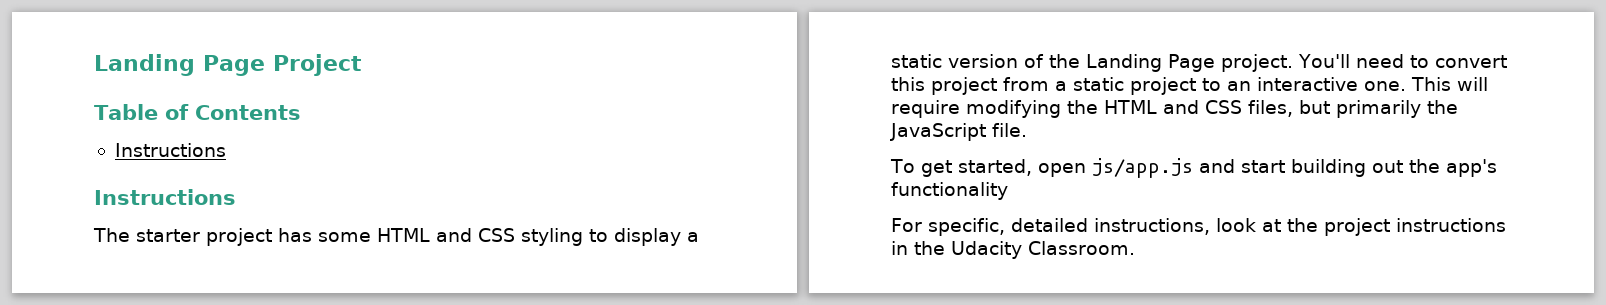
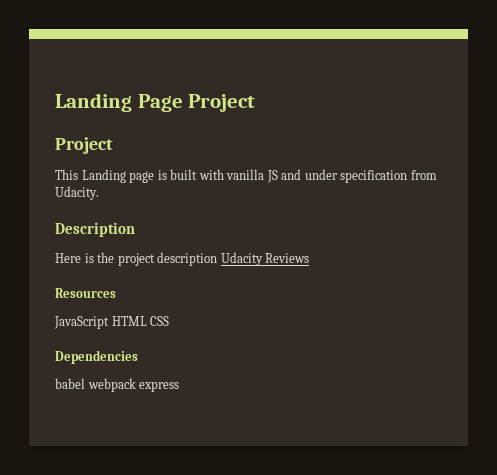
  Landing Page Project
- Table of Contents
- Instructions
- Instructions
- The starter project has some HTML and CSS styling to display a static version of the Landing Page project. You'll need to convert this project from a static project to an interactive one. This will require modifying the HTML and CSS files, but primarily the JavaScript file.
- To get started, open js/app.js and start building out the app's functionality
- For specific, detailed instructions, look at the project instructions in the Udacity Classroom.
+ Project
+ This Landing page is built with vanilla JS and under specification from Udacity.
+ Description
+ Here is the project description Udacity Reviews
+ Resources
+ JavaScript HTML CSS
+ Dependencies
+ babel webpack express

